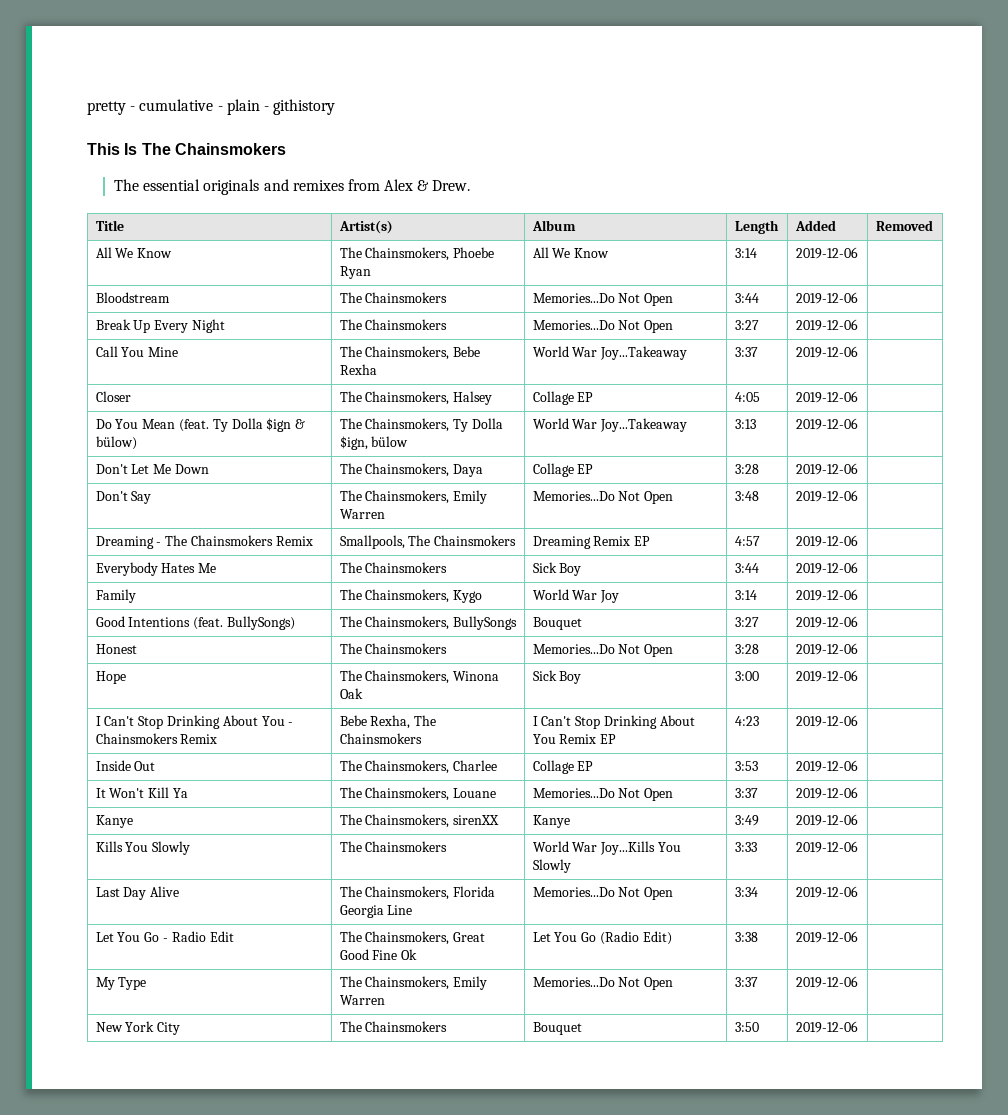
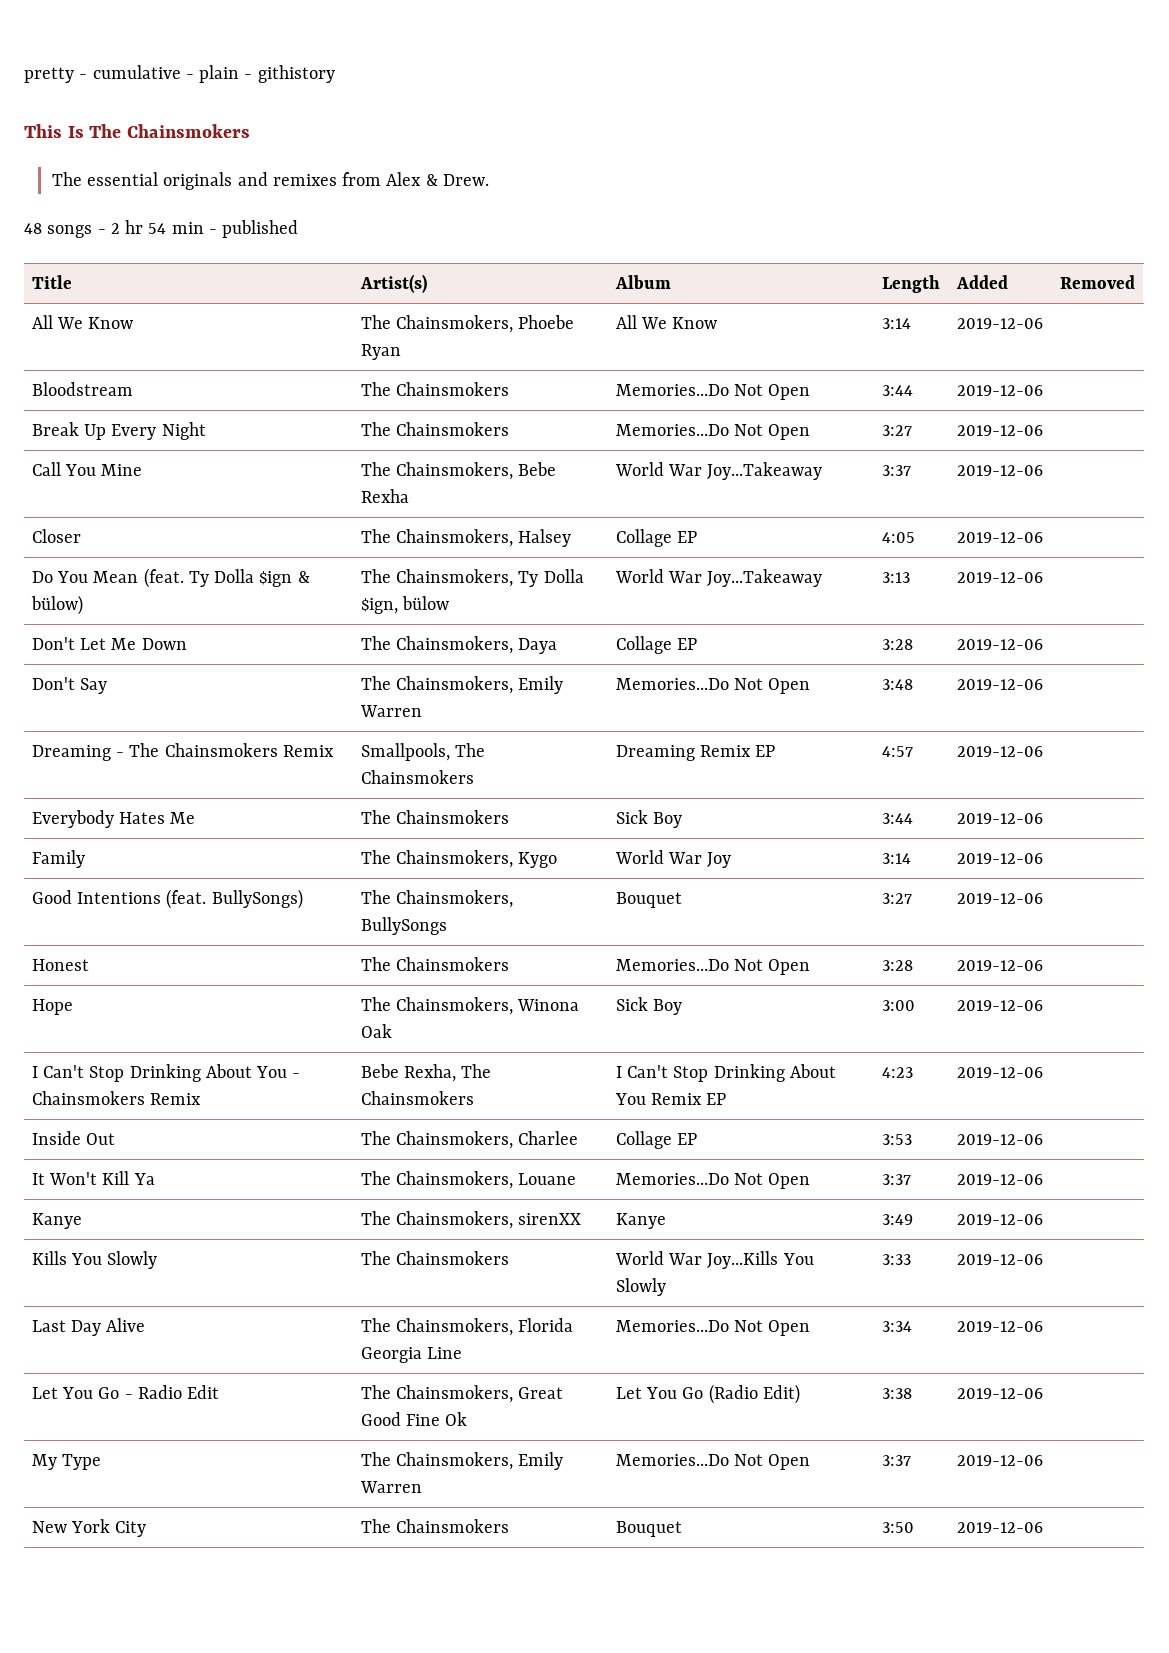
+ 48 songs - 2 hr 54 min - published

